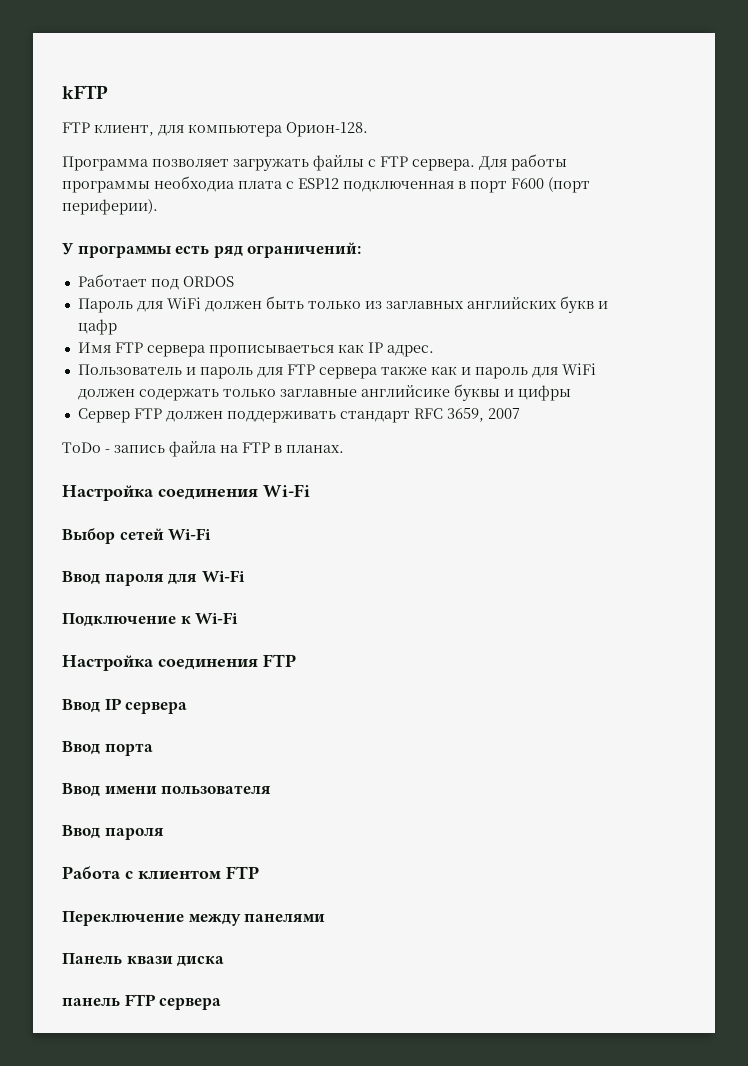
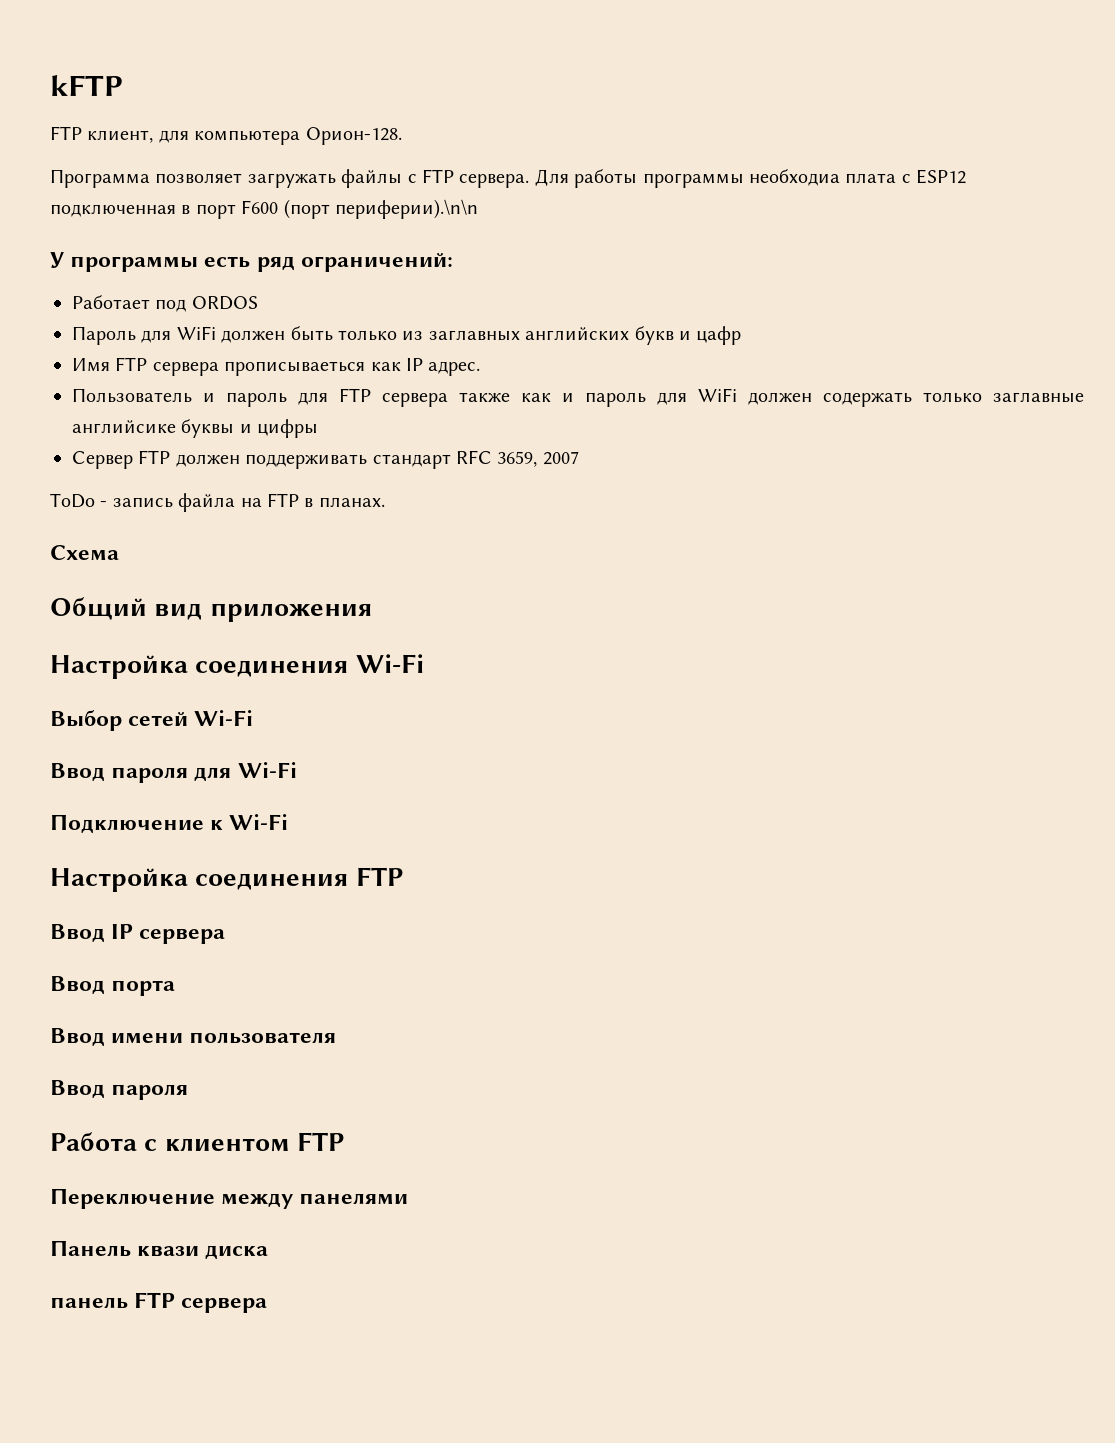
- Для работы программы необходиа плата с ESP12 подключенная в порт F600 (порт периферии).
+ Для работы программы необходиа плата с ESP12 подключенная в порт F600 (порт периферии).\n\n
+ Схема
+ Общий вид приложения

